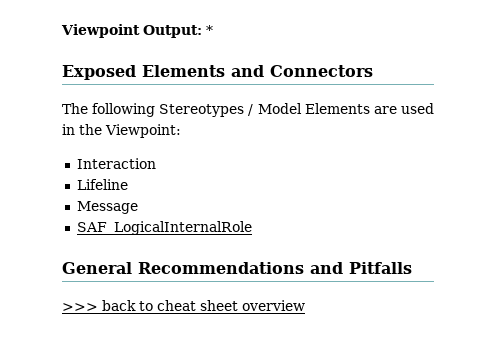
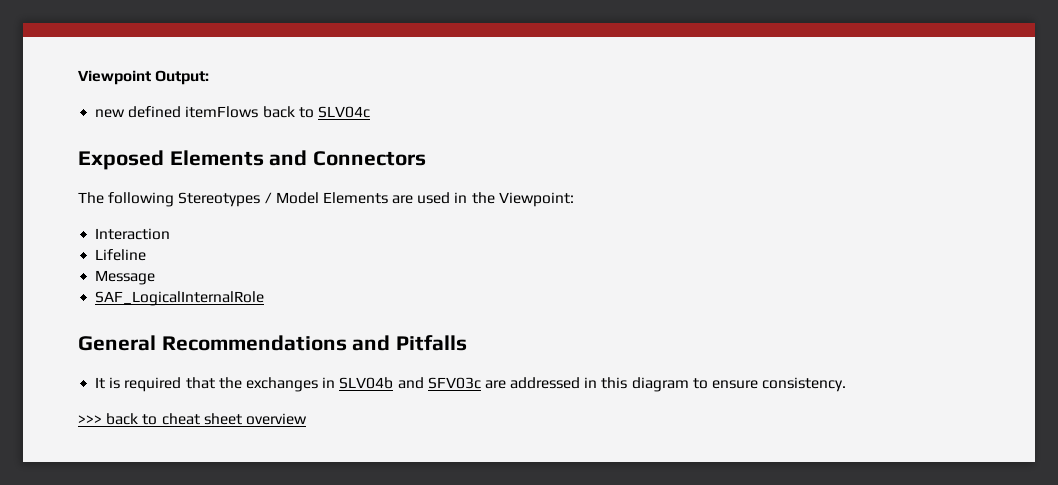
- Viewpoint Output: *
+ Viewpoint Output:
+ new defined itemFlows back to SLV04c
+ It is required that the exchanges in SLV04b and SFV03c are addressed in this diagram to ensure consistency.

